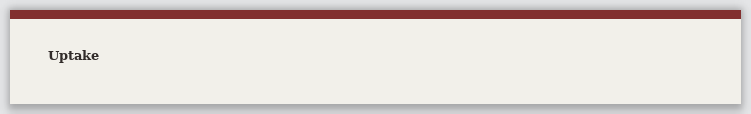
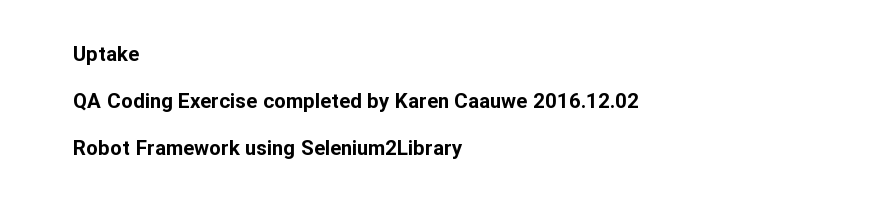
+ QA Coding Exercise completed by Karen Caauwe 2016.12.02
+ Robot Framework using Selenium2Library

